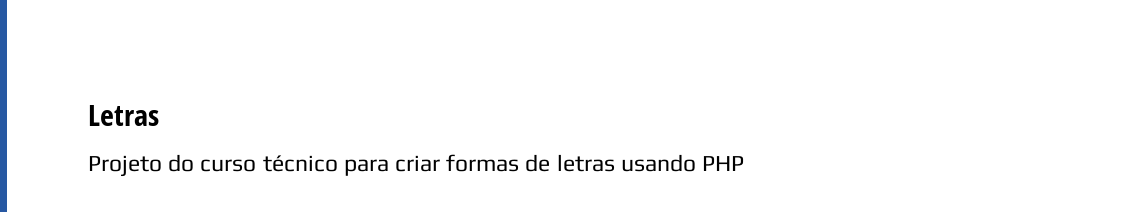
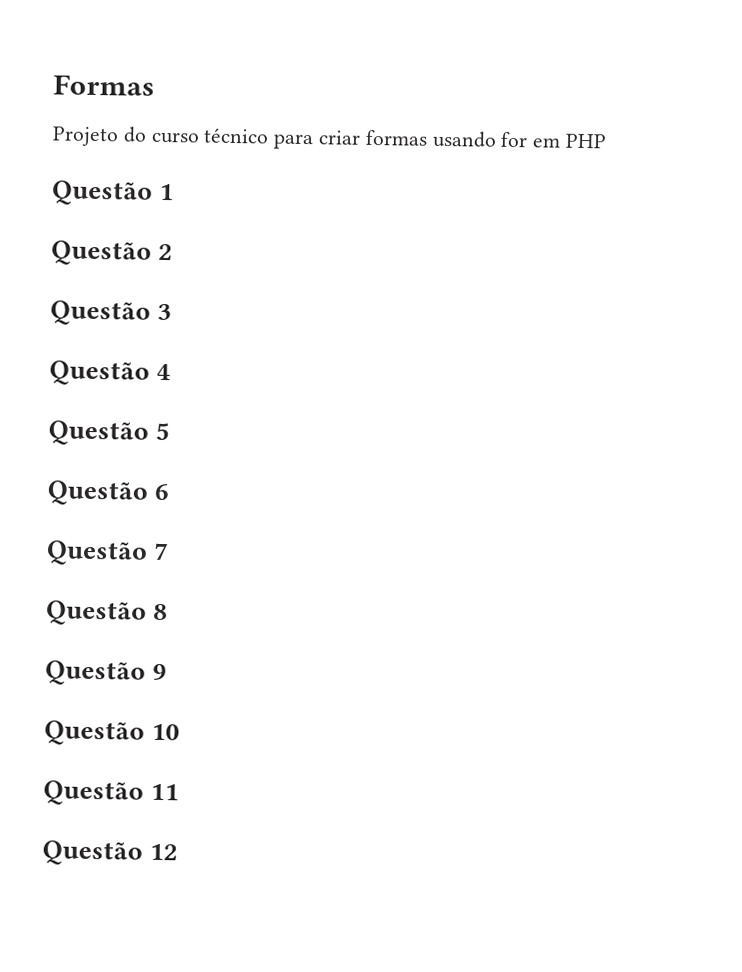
- Letras
+ Formas
- Projeto do curso técnico para criar formas de letras usando PHP
+ Projeto do curso técnico para criar formas usando for em PHP
+ Questão 1
+ Questão 2
+ Questão 3
+ Questão 4
+ Questão 5
+ Questão 6
+ Questão 7
+ Questão 8
+ Questão 9
+ Questão 10
+ Questão 11
+ Questão 12

